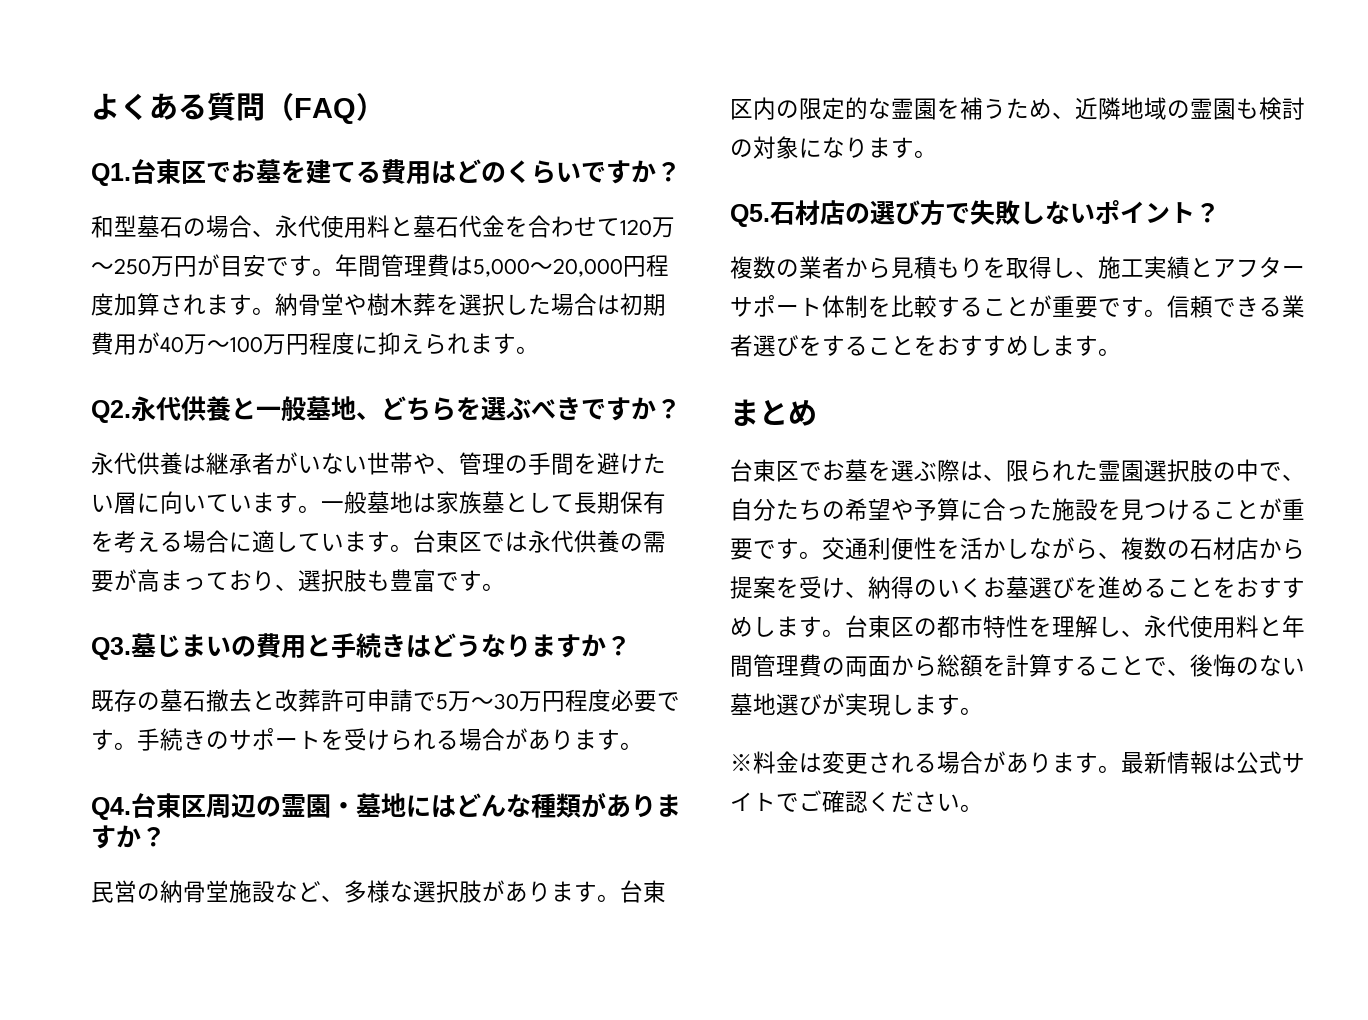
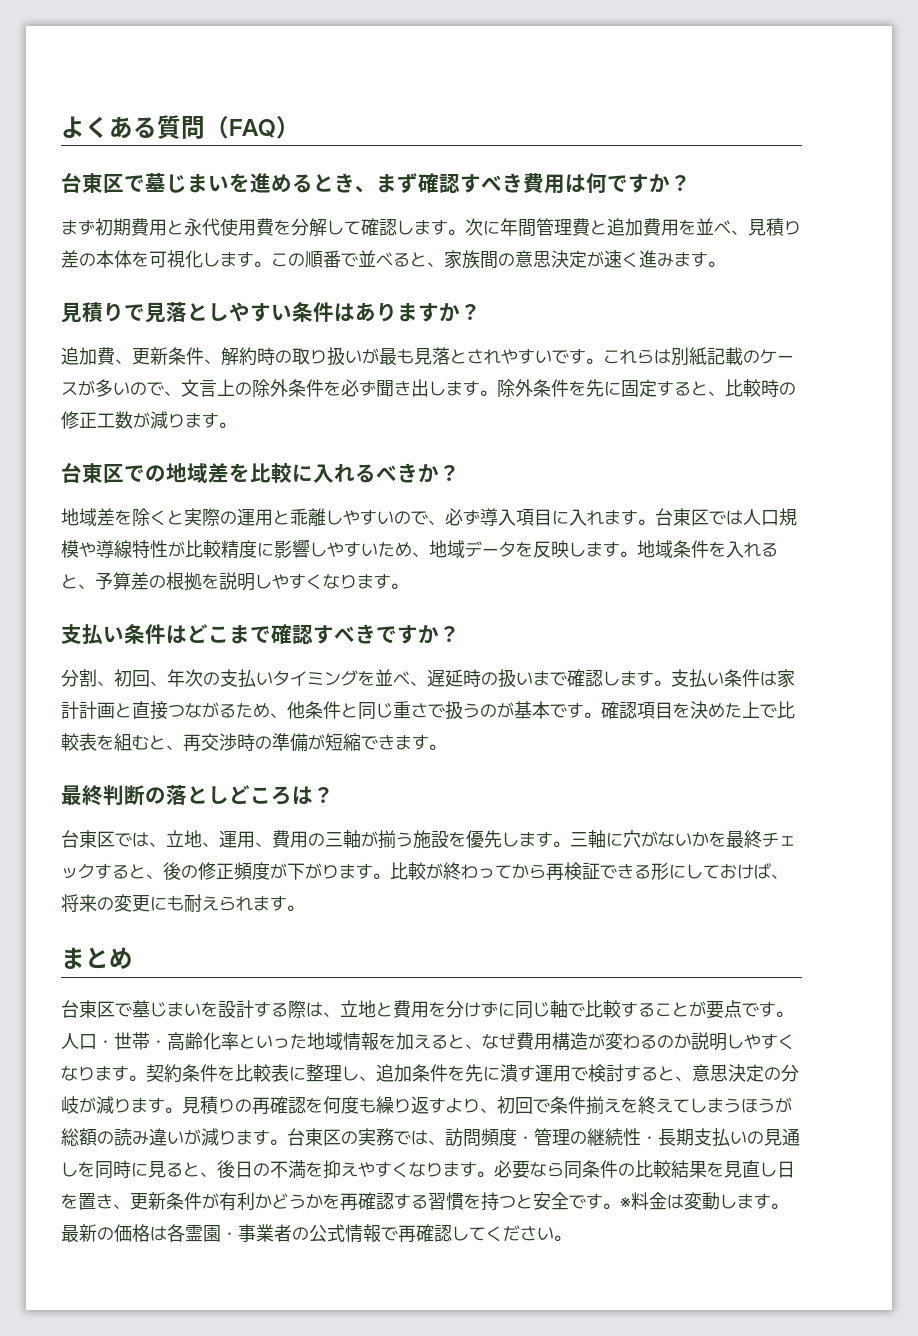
- Q1.台東区でお墓を建てる費用はどのくらいですか？
- 和型墓石の場合、永代使用料と墓石代金を合わせて120万〜250万円が目安です。年間管理費は5,000〜20,000円程度加算されます。納骨堂や樹木葬を選択した場合は初期費用が40万〜100万円程度に抑えられます。
- Q2.永代供養と一般墓地、どちらを選ぶべきですか？
- 永代供養は継承者がいない世帯や、管理の手間を避けたい層に向いています。一般墓地は家族墓として長期保有を考える場合に適しています。台東区では永代供養の需要が高まっており、選択肢も豊富です。
- Q3.墓じまいの費用と手続きはどうなりますか？
- 既存の墓石撤去と改葬許可申請で5万〜30万円程度必要です。手続きのサポートを受けられる場合があります。
- Q4.台東区周辺の霊園・墓地にはどんな種類がありますか？
- 民営の納骨堂施設など、多様な選択肢があります。台東区内の限定的な霊園を補うため、近隣地域の霊園も検討の対象になります。
- Q5.石材店の選び方で失敗しないポイント？
- 複数の業者から見積もりを取得し、施工実績とアフターサポート体制を比較することが重要です。信頼できる業者選びをすることをおすすめします。
+ 台東区で墓じまいを進めるとき、まず確認すべき費用は何ですか？
+ まず初期費用と永代使用費を分解して確認します。次に年間管理費と追加費用を並べ、見積り差の本体を可視化します。この順番で並べると、家族間の意思決定が速く進みます。
+ 見積りで見落としやすい条件はありますか？
+ 追加費、更新条件、解約時の取り扱いが最も見落とされやすいです。これらは別紙記載のケースが多いので、文言上の除外条件を必ず聞き出します。除外条件を先に固定すると、比較時の修正工数が減ります。
+ 台東区での地域差を比較に入れるべきか？
+ 地域差を除くと実際の運用と乖離しやすいので、必ず導入項目に入れます。台東区では人口規模や導線特性が比較精度に影響しやすいため、地域データを反映します。地域条件を入れると、予算差の根拠を説明しやすくなります。
+ 支払い条件はどこまで確認すべきですか？
+ 分割、初回、年次の支払いタイミングを並べ、遅延時の扱いまで確認します。支払い条件は家計計画と直接つながるため、他条件と同じ重さで扱うのが基本です。確認項目を決めた上で比較表を組むと、再交渉時の準備が短縮できます。
+ 最終判断の落としどころは？
+ 台東区では、立地、運用、費用の三軸が揃う施設を優先します。三軸に穴がないかを最終チェックすると、後の修正頻度が下がります。比較が終わってから再検証できる形にしておけば、将来の変更にも耐えられます。
- 台東区でお墓を選ぶ際は、限られた霊園選択肢の中で、自分たちの希望や予算に合った施設を見つけることが重要です。交通利便性を活かしながら、複数の石材店から提案を受け、納得のいくお墓選びを進めることをおすすめします。台東区の都市特性を理解し、永代使用料と年間管理費の両面から総額を計算することで、後悔のない墓地選びが実現します。
- ※料金は変更される場合があります。最新情報は公式サイトでご確認ください。
+ 台東区で墓じまいを設計する際は、立地と費用を分けずに同じ軸で比較することが要点です。人口・世帯・高齢化率といった地域情報を加えると、なぜ費用構造が変わるのか説明しやすくなります。契約条件を比較表に整理し、追加条件を先に潰す運用で検討すると、意思決定の分岐が減ります。見積りの再確認を何度も繰り返すより、初回で条件揃えを終えてしまうほうが総額の読み違いが減ります。台東区の実務では、訪問頻度・管理の継続性・長期支払いの見通しを同時に見ると、後日の不満を抑えやすくなります。必要なら同条件の比較結果を見直し日を置き、更新条件が有利かどうかを再確認する習慣を持つと安全です。※料金は変動します。最新の価格は各霊園・事業者の公式情報で再確認してください。

